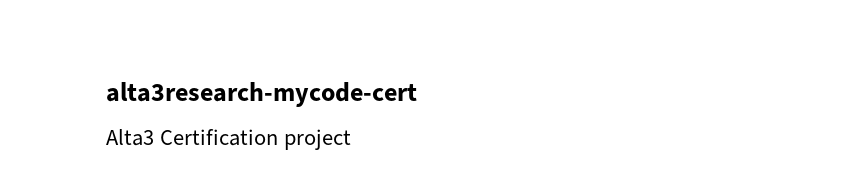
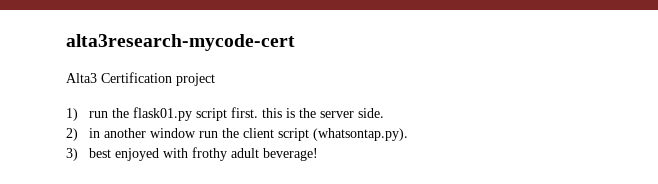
+ 1) run the flask01.py script first. this is the server side.
+ 2) in another window run the client script (whatsontap.py).
+ 3) best enjoyed with frothy adult beverage!

